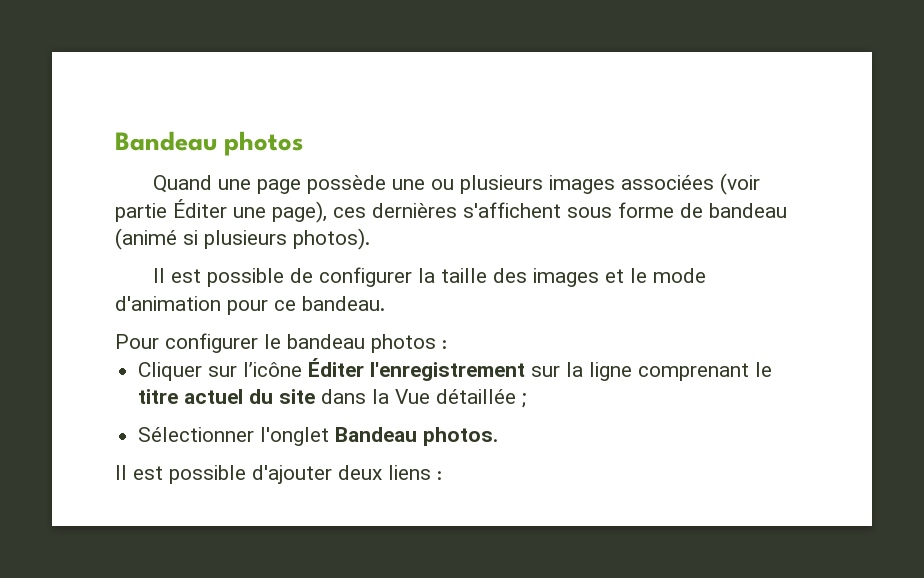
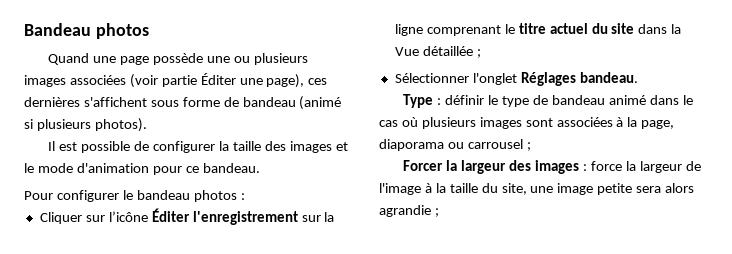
- Sélectionner l'onglet Bandeau photos.
- Il est possible d'ajouter deux liens :
+ Sélectionner l'onglet Réglages bandeau.
+ Type : définir le type de bandeau animé dans le cas où plusieurs images sont associées à la page, diaporama ou carrousel ;
+ Forcer la largeur des images : force la largeur de l'image à la taille du site, une image petite sera alors agrandie ;

